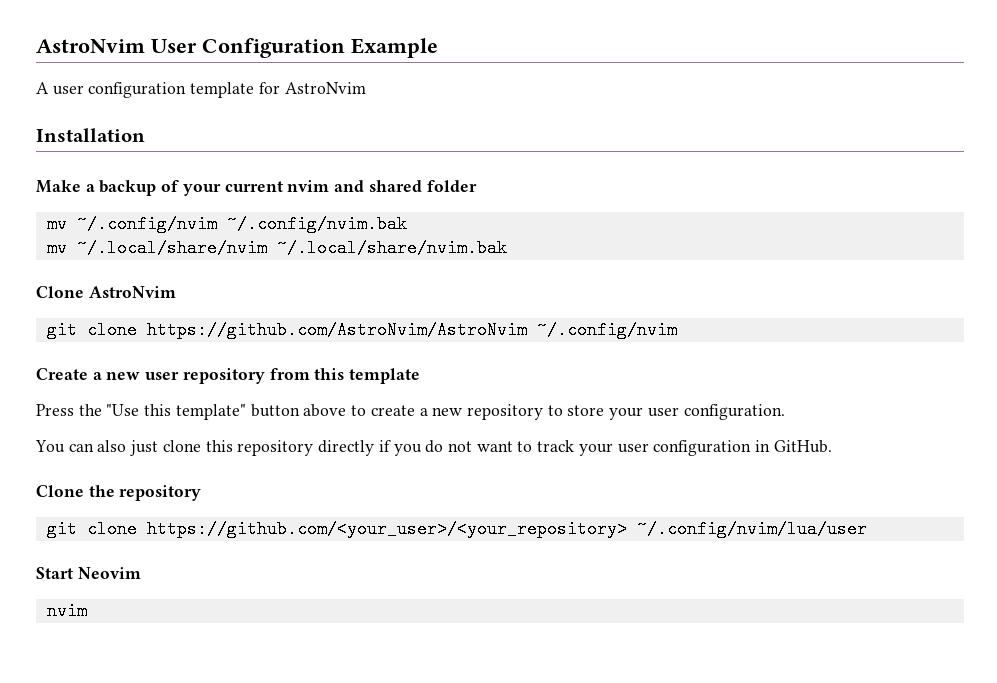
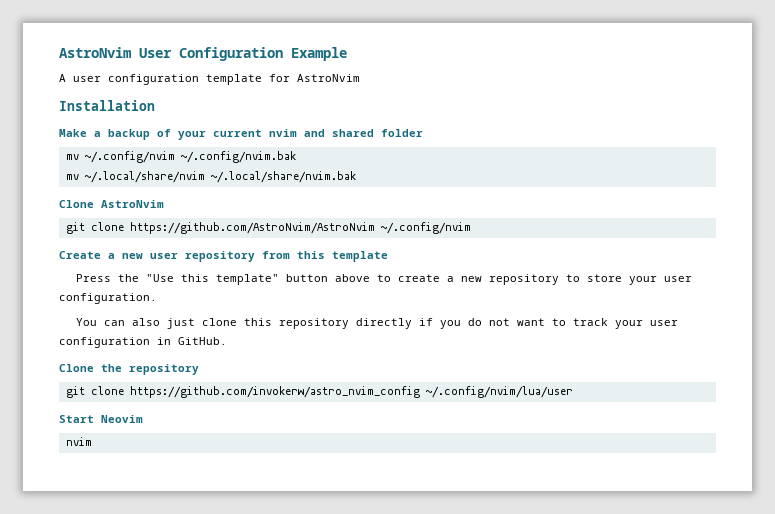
- git clone https://github.com/<your_user>/<your_repository> ~/.config/nvim/lua/user
+ git clone https://github.com/invokerw/astro_nvim_config ~/.config/nvim/lua/user

